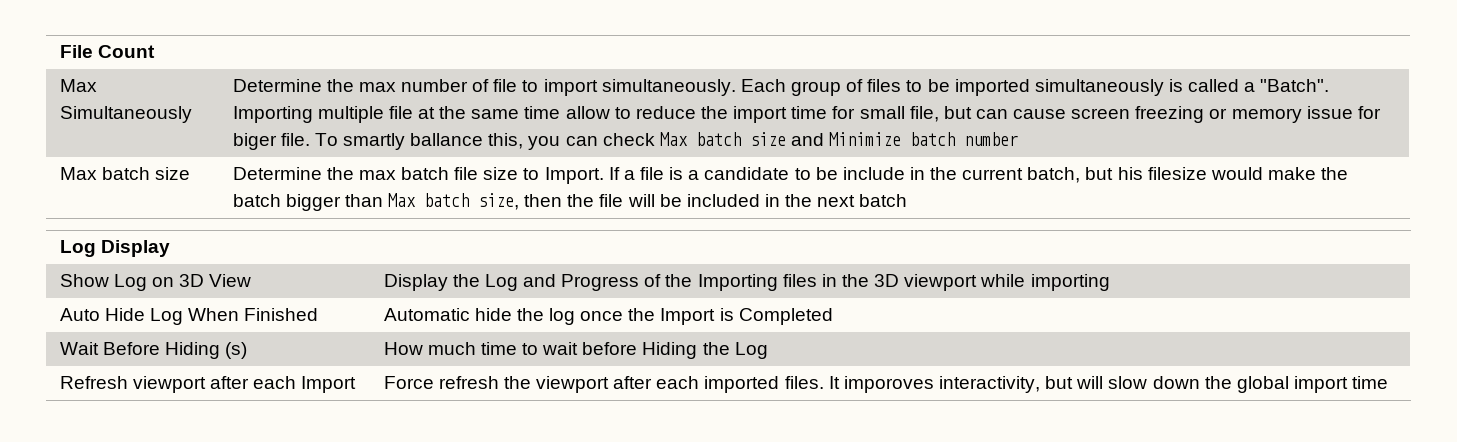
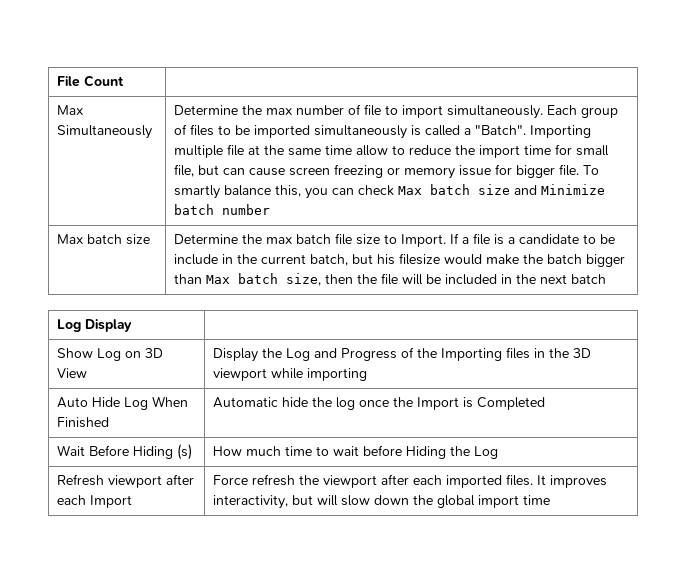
- Importing multiple file at the same time allow to reduce the import time for small file, but can cause screen freezing or memory issue for biger file.
+ Importing multiple file at the same time allow to reduce the import time for small file, but can cause screen freezing or memory issue for bigger file.
- To smartly ballance this, you can check Max batch size and Minimize batch number
+ To smartly balance this, you can check Max batch size and Minimize batch number
- Refresh viewport after each Import | Force refresh the viewport after each imported files. It imporoves interactivity, but will slow down the global import time
+ Refresh viewport after each Import | Force refresh the viewport after each imported files. It improves interactivity, but will slow down the global import time

